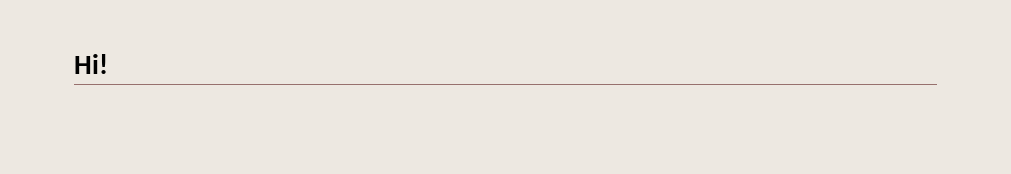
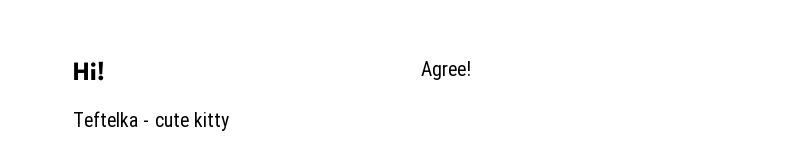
+ Teftelka - cute kitty
+ Agree!

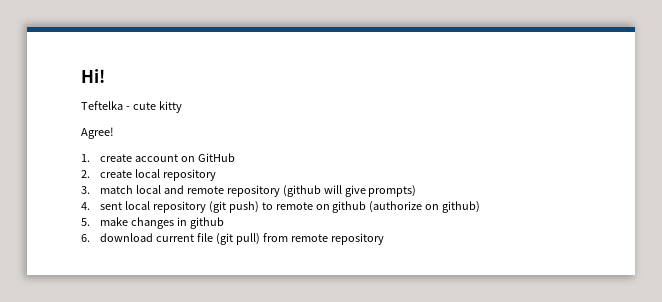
+ 1. create account on GitHub
+ 2. create local repository
+ 3. match local and remote repository (github will give prompts)
+ 4. sent local repository (git push) to remote on github (authorize on github)
+ 5. make changes in github
+ 6. download current file (git pull) from remote repository

